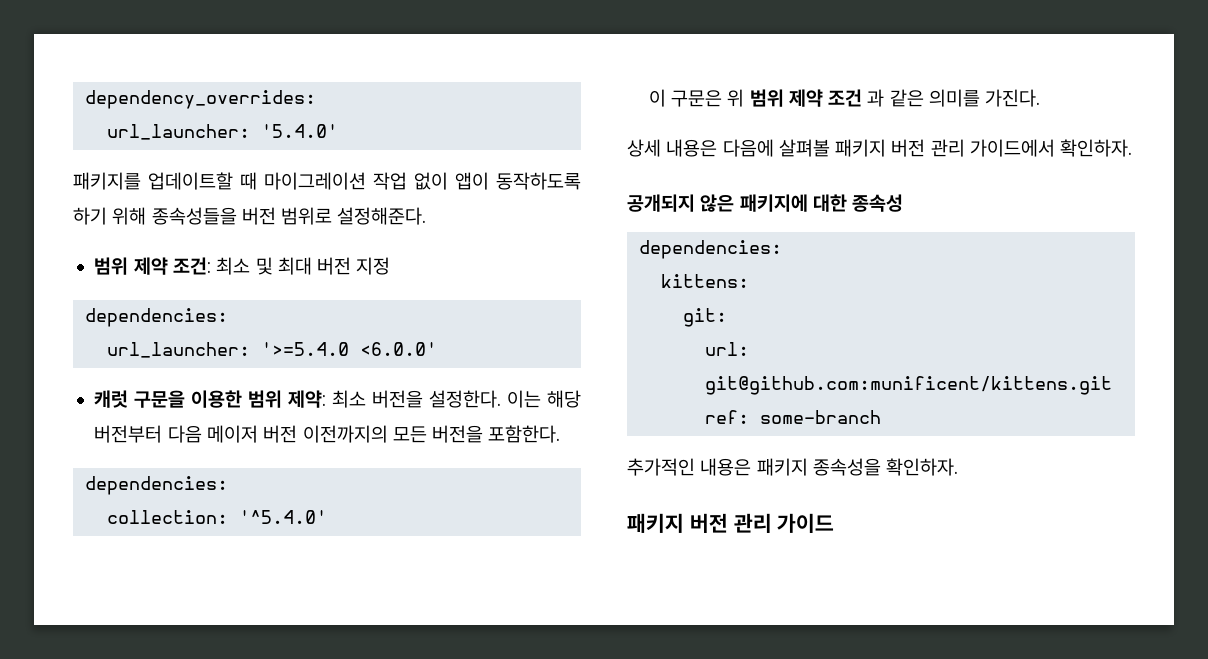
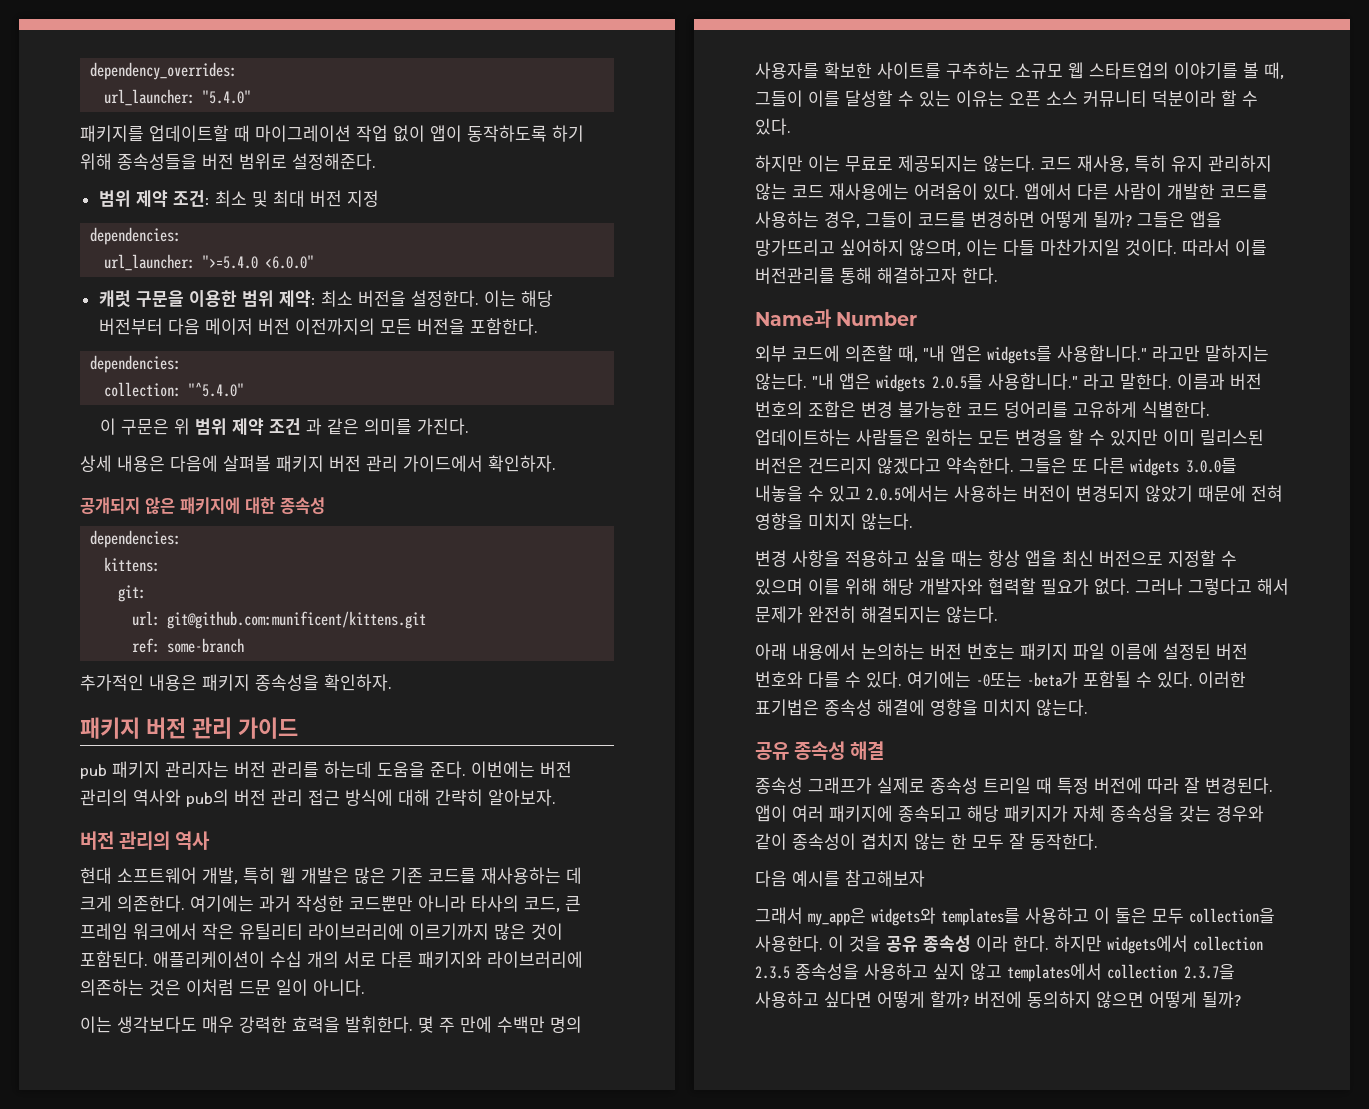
- url_launcher: '5.4.0'
+ url_launcher: "5.4.0"
- url_launcher: '>=5.4.0 <6.0.0'
+ url_launcher: ">=5.4.0 <6.0.0"
- collection: '^5.4.0'
+ collection: "^5.4.0"
+ pub 패키지 관리자는 버전 관리를 하는데 도움을 준다. 이번에는 버전 관리의 역사와 pub의 버전 관리 접근 방식에 대해 간략히 알아보자.
+ 버전 관리의 역사
+ 현대 소프트웨어 개발, 특히 웹 개발은 많은 기존 코드를 재사용하는 데 크게 의존한다. 여기에는 과거 작성한 코드뿐만 아니라 타사의 코드, 큰 프레임 워크에서 작은 유틸리티 라이브러리에 이르기까지 많은 것이 포함된다. 애플리케이션이 수십 개의 서로 다른 패키지와 라이브러리에 의존하는 것은 이처럼 드문 일이 아니다.
+ 이는 생각보다도 매우 강력한 효력을 발휘한다. 몇 주 만에 수백만 명의 사용자를 확보한 사이트를 구추하는 소규모 웹 스타트업의 이야기를 볼 때, 그들이 이를 달성할 수 있는 이유는 오픈 소스 커뮤니티 덕분이라 할 수 있다.
+ 하지만 이는 무료로 제공되지는 않는다. 코드 재사용, 특히 유지 관리하지 않는 코드 재사용에는 어려움이 있다. 앱에서 다른 사람이 개발한 코드를 사용하는 경우, 그들이 코드를 변경하면 어떻게 될까? 그들은 앱을 망가뜨리고 싶어하지 않으며, 이는 다들 마찬가지일 것이다. 따라서 이를 버전관리를 통해 해결하고자 한다.
+ Name과 Number
+ 외부 코드에 의존할 때, "내 앱은 widgets를 사용합니다." 라고만 말하지는 않는다. "내 앱은 widgets 2.0.5를 사용합니다." 라고 말한다. 이름과 버전 번호의 조합은 변경 불가능한 코드 덩어리를 고유하게 식별한다. 업데이트하는 사람들은 원하는 모든 변경을 할 수 있지만 이미 릴리스된 버전은 건드리지 않겠다고 약속한다. 그들은 또 다른 widgets 3.0.0를 내놓을 수 있고 2.0.5에서는 사용하는 버전이 변경되지 않았기 때문에 전혀 영향을 미치지 않는다.
+ 변경 사항을 적용하고 싶을 때는 항상 앱을 최신 버전으로 지정할 수 있으며 이를 위해 해당 개발자와 협력할 필요가 없다. 그러나 그렇다고 해서 문제가 완전히 해결되지는 않는다.
+ 아래 내용에서 논의하는 버전 번호는 패키지 파일 이름에 설정된 버전 번호와 다를 수 있다. 여기에는 -0또는 -beta가 포함될 수 있다. 이러한 표기법은 종속성 해결에 영향을 미치지 않는다.
+ 공유 종속성 해결
+ 종속성 그래프가 실제로 종속성 트리일 때 특정 버전에 따라 잘 변경된다. 앱이 여러 패키지에 종속되고 해당 패키지가 자체 종속성을 갖는 경우와 같이 종속성이 겹치지 않는 한 모두 잘 동작한다.
+ 다음 예시를 참고해보자
+ 그래서 my_app은 widgets와 templates를 사용하고 이 둘은 모두 collection을 사용한다. 이 것을 공유 종속성 이라 한다. 하지만 widgets에서 collection 2.3.5 종속성을 사용하고 싶지 않고 templates에서 collection 2.3.7을 사용하고 싶다면 어떻게 할까? 버전에 동의하지 않으면 어떻게 될까?

